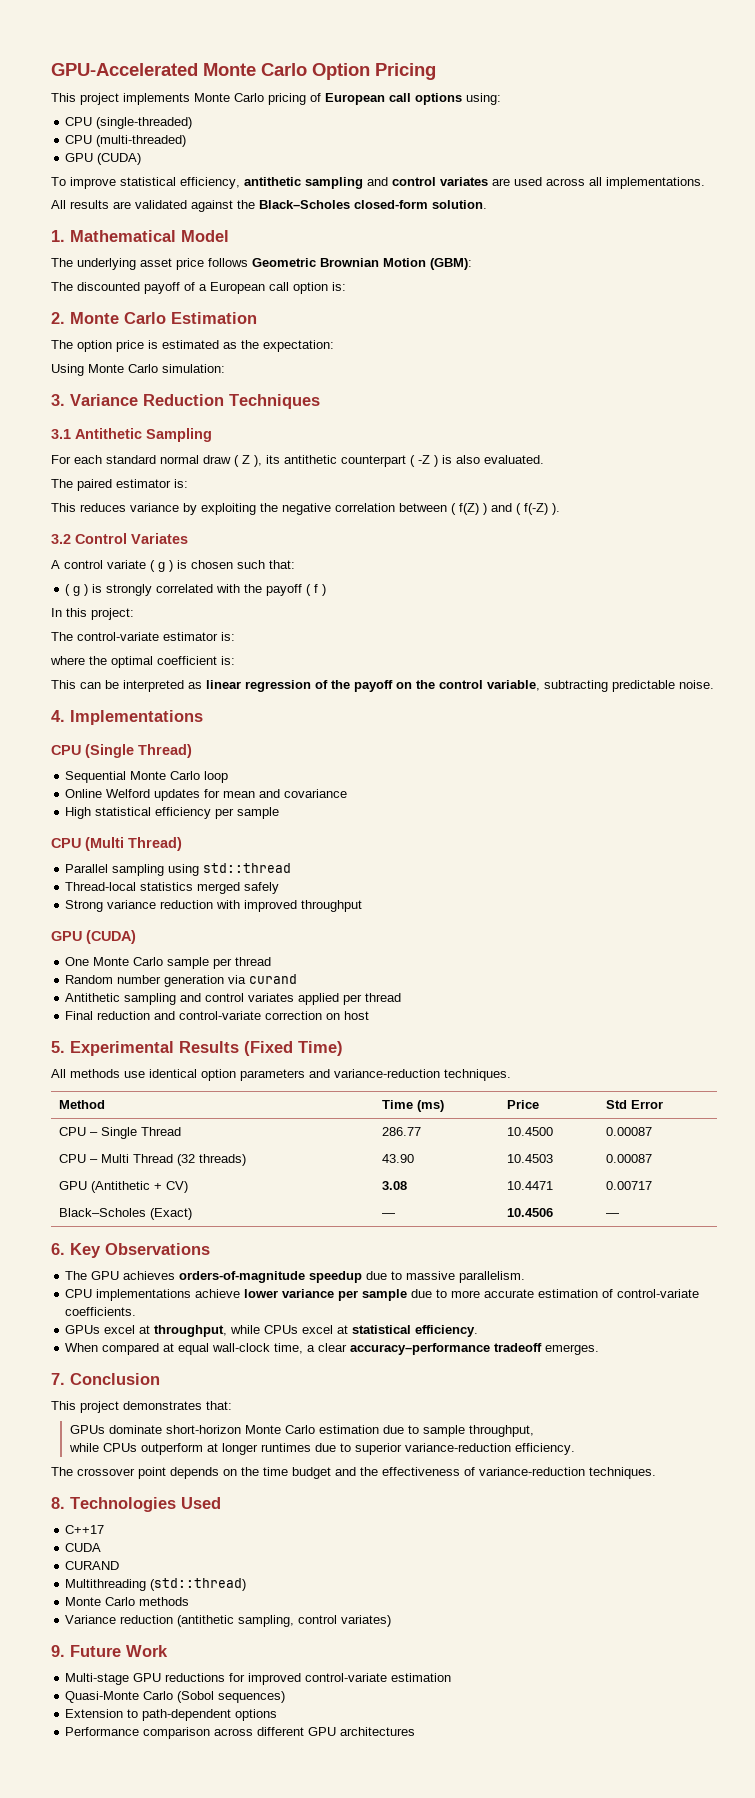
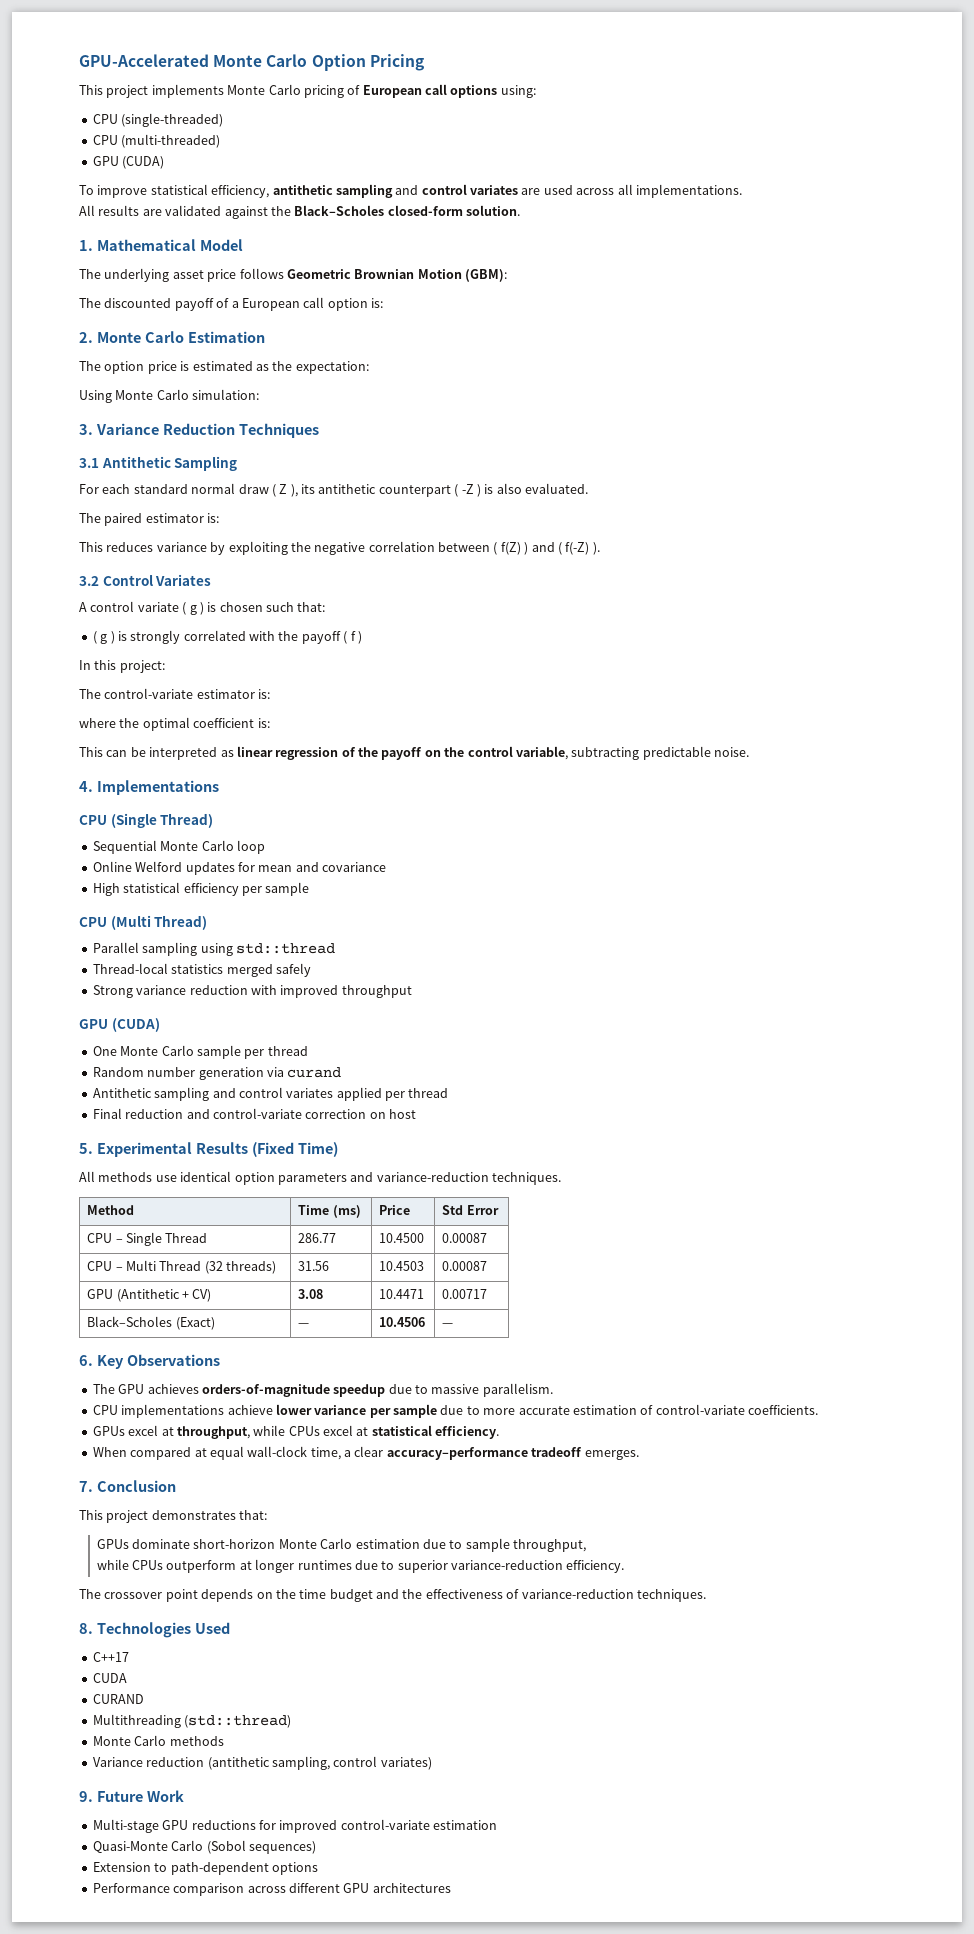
- CPU – Multi Thread (32 threads) | 43.90 | 10.4503 | 0.00087
+ CPU – Multi Thread (32 threads) | 31.56 | 10.4503 | 0.00087

